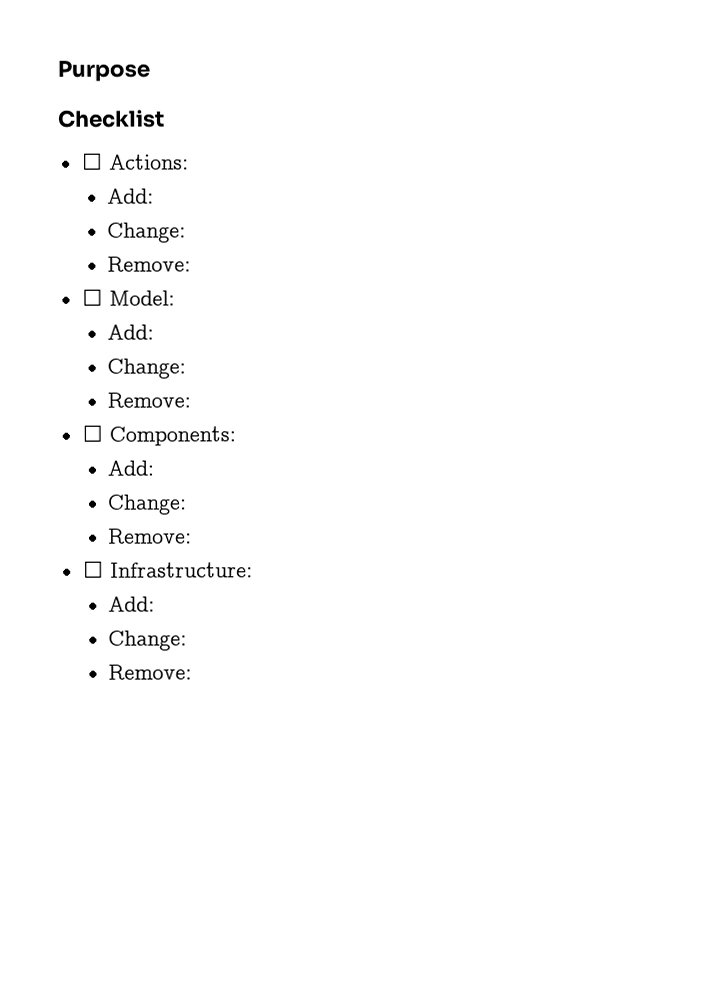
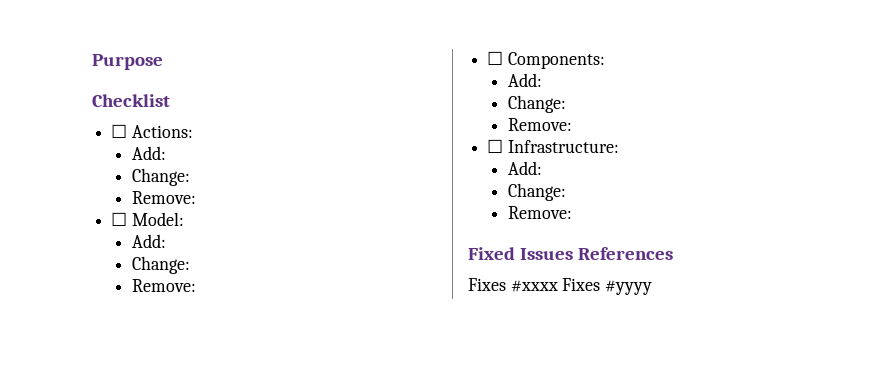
+ Fixed Issues References
+ Fixes #xxxx Fixes #yyyy

